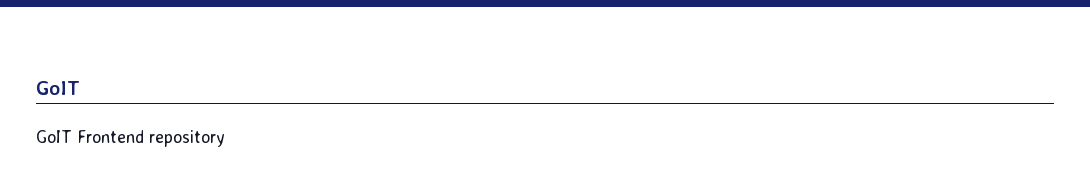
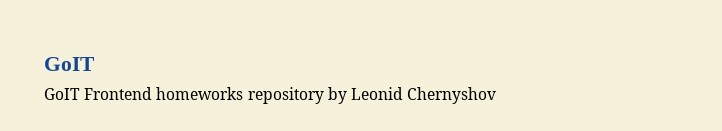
- GoIT Frontend repository
+ GoIT Frontend homeworks repository by Leonid Chernyshov

